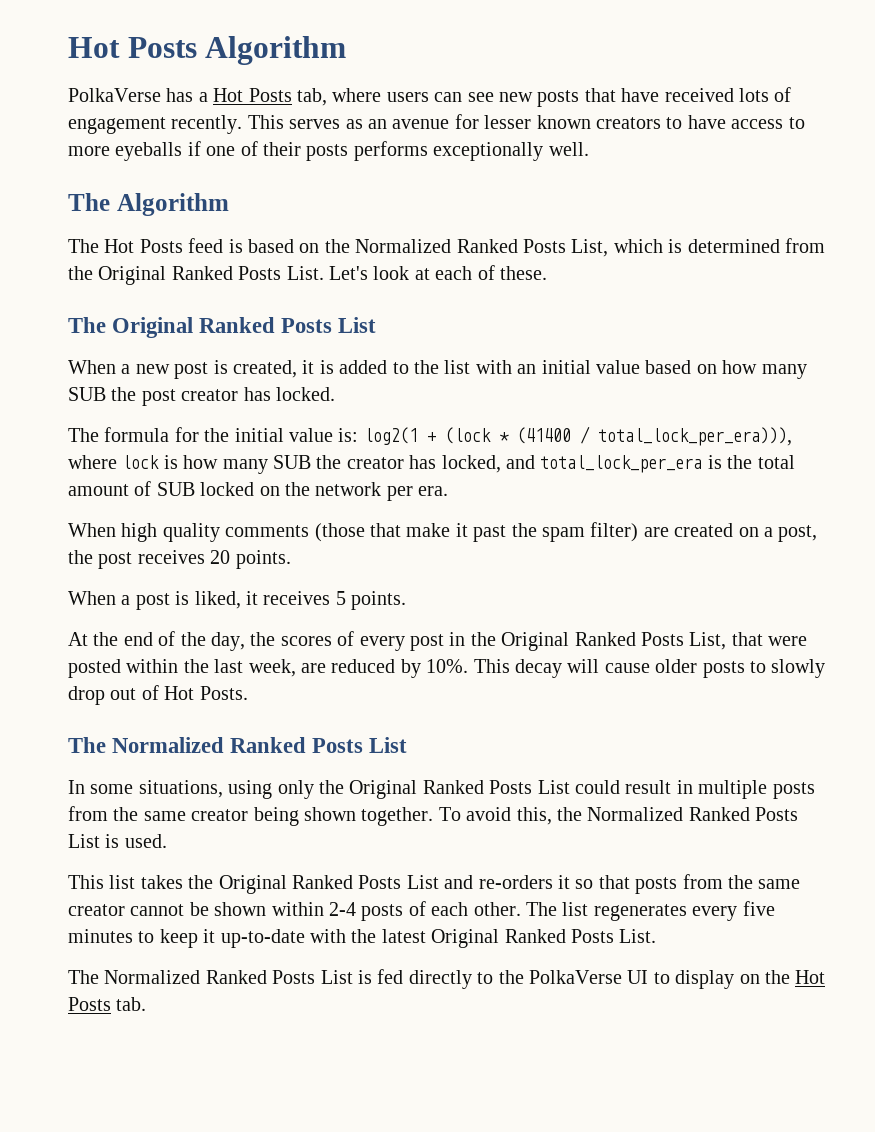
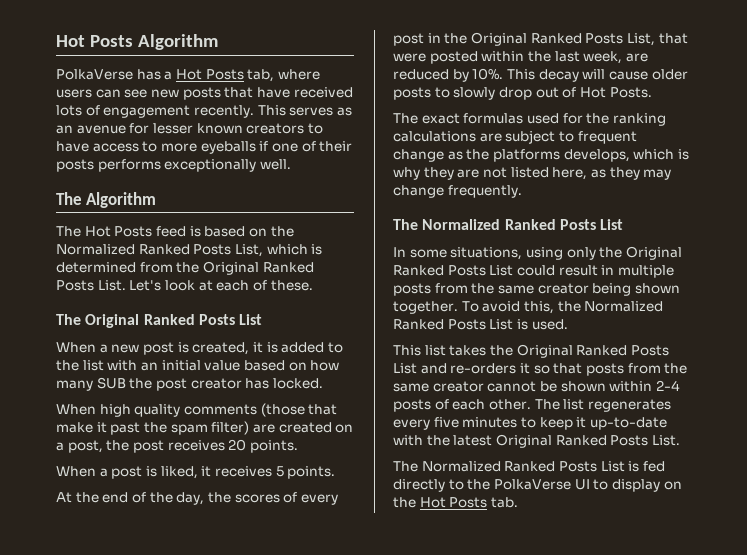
- The formula for the initial value is: log2(1 + (lock * (41400 / total_lock_per_era))), where lock is how many SUB the creator has locked, and total_lock_per_era is the total amount of SUB locked on the network per era.
+ The exact formulas used for the ranking calculations are subject to frequent change as the platforms develops, which is why they are not listed here, as they may change frequently.

